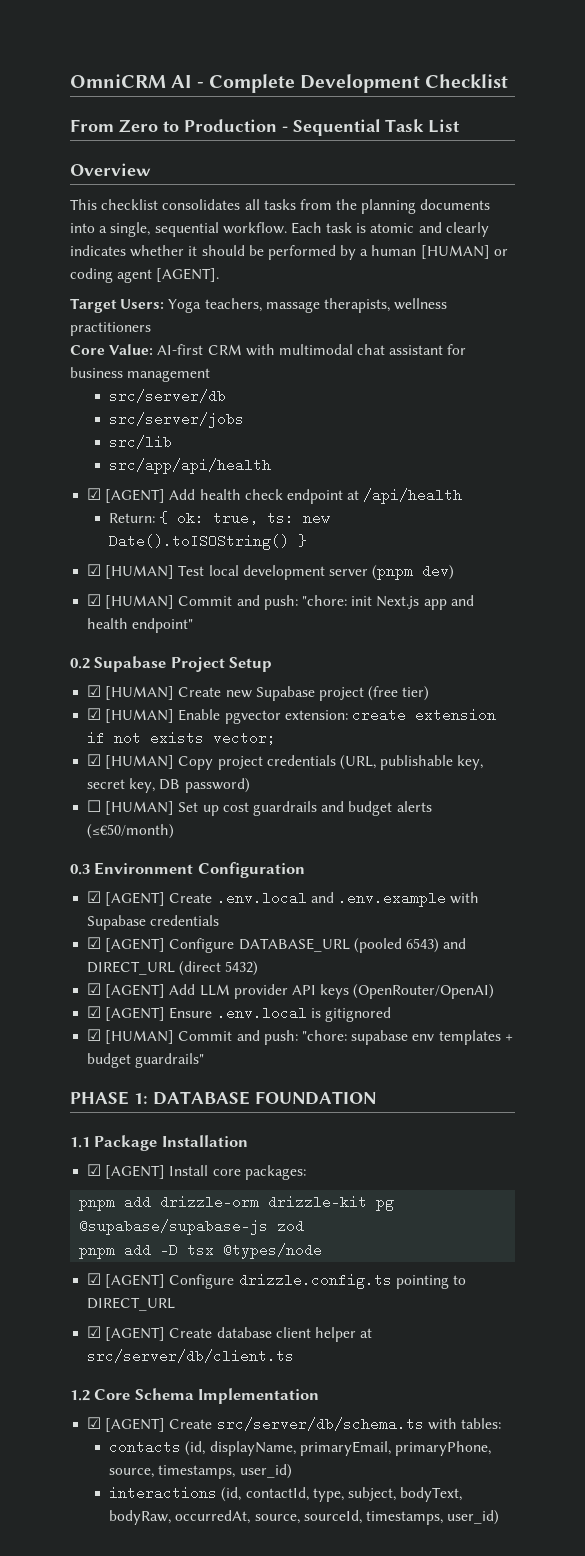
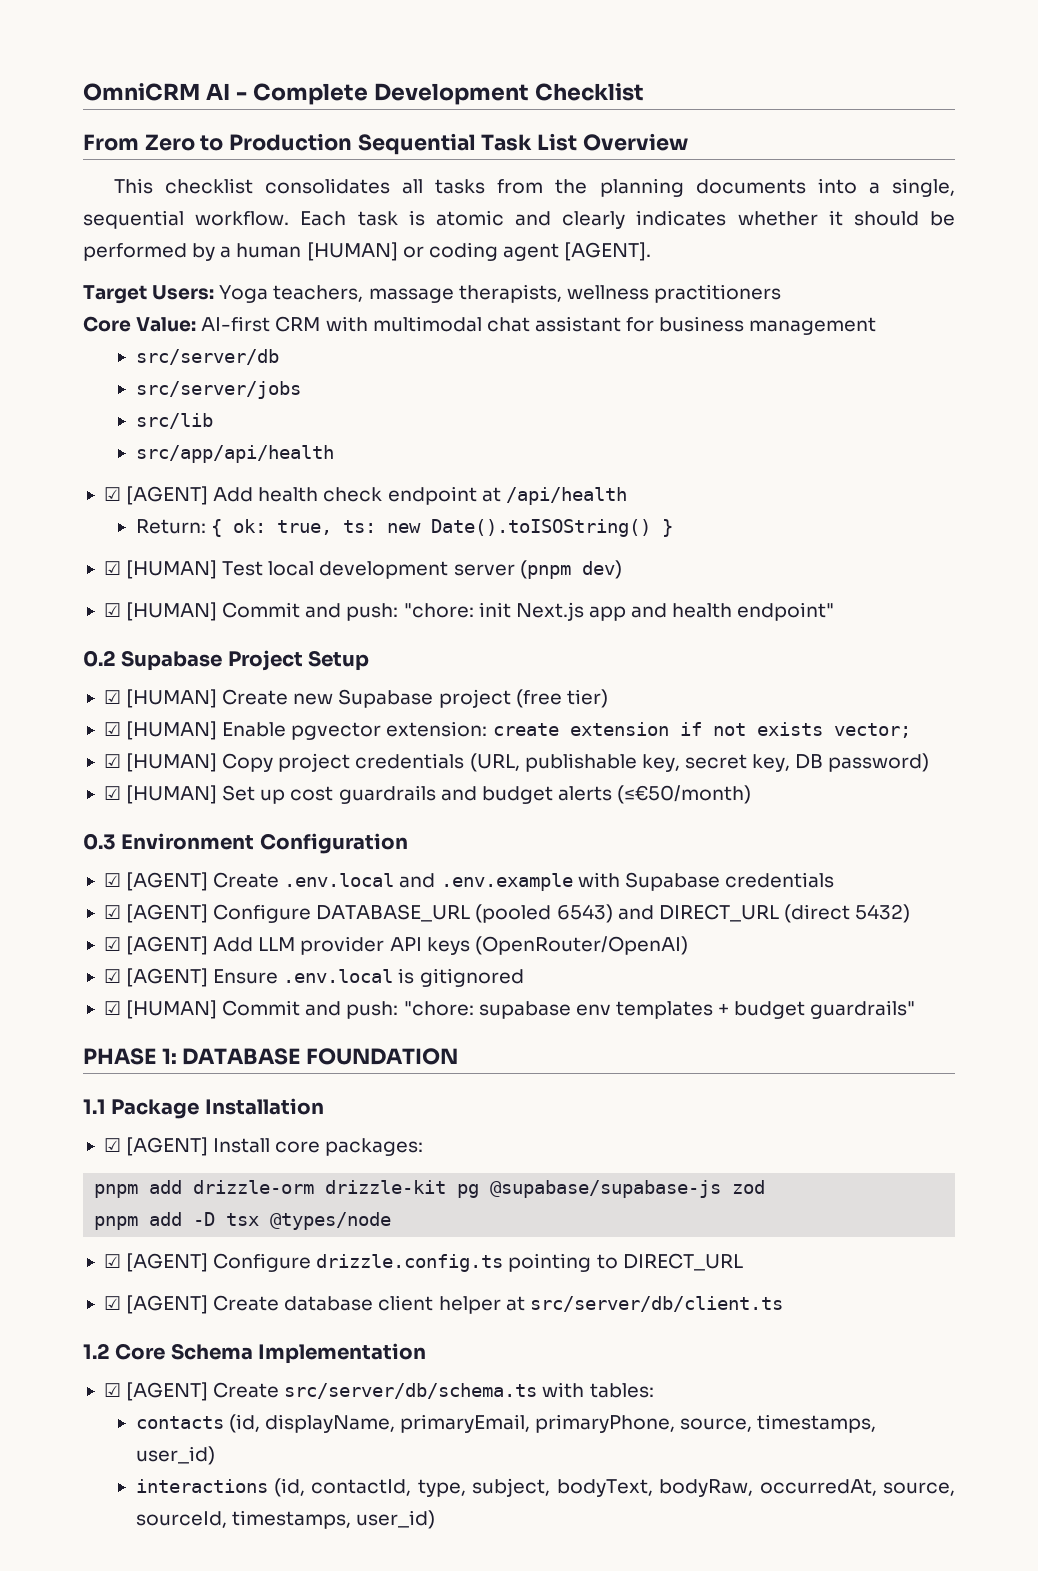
- From Zero to Production - Sequential Task List
- Overview
+ From Zero to Production Sequential Task List Overview
- ☐ [HUMAN] Set up cost guardrails and budget alerts (≤€50/month)
+ ☑ [HUMAN] Set up cost guardrails and budget alerts (≤€50/month)

